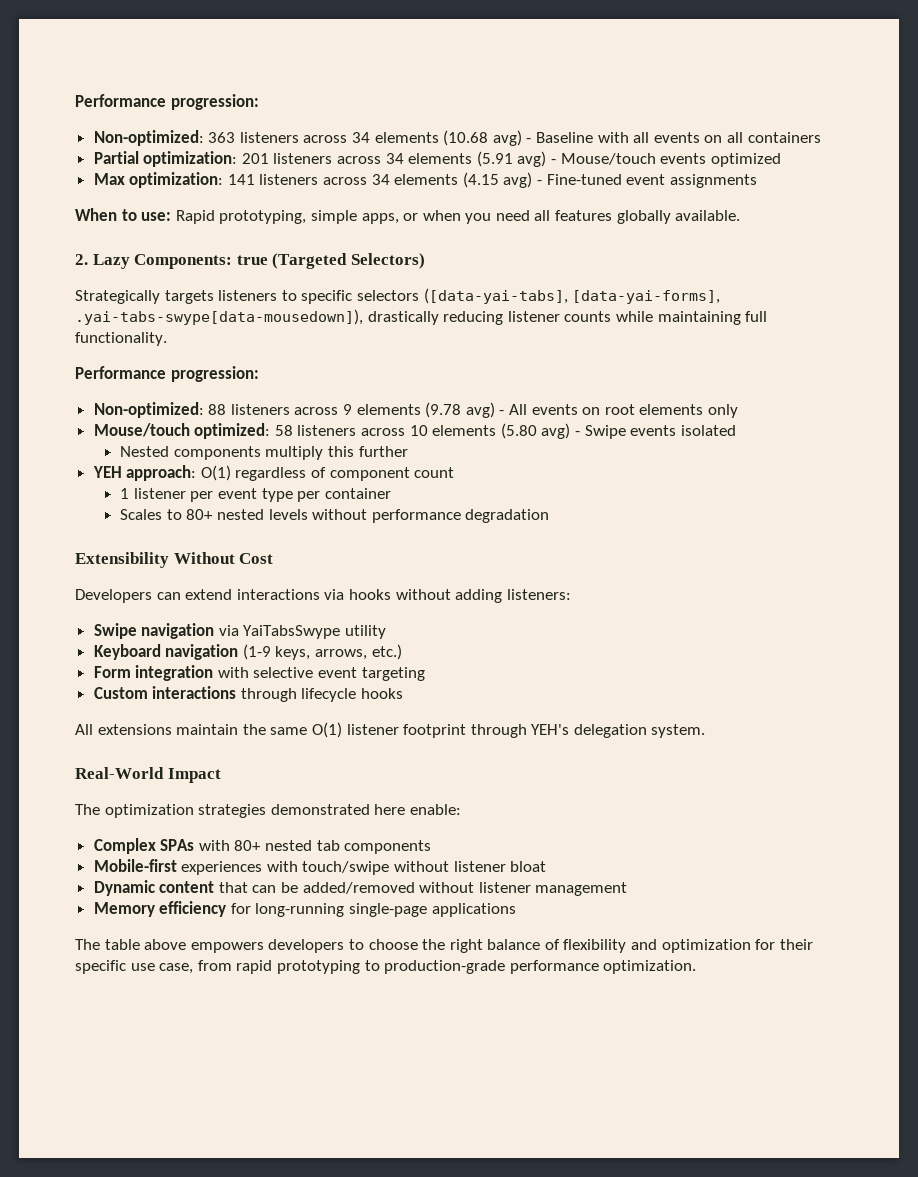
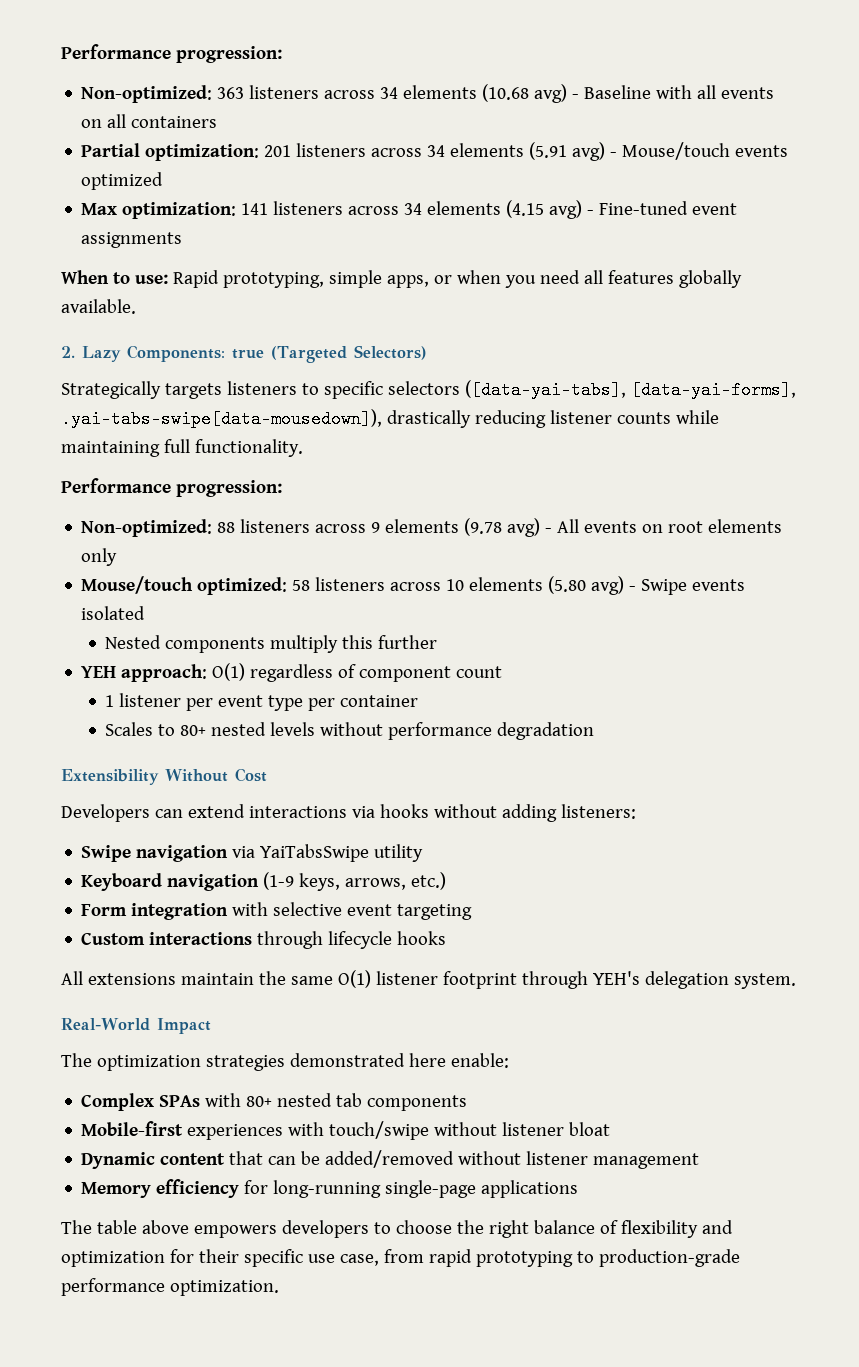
- Strategically targets listeners to specific selectors ([data-yai-tabs], [data-yai-forms], .yai-tabs-swype[data-mousedown]), drastically reducing listener counts while maintaining full functionality.
+ Strategically targets listeners to specific selectors ([data-yai-tabs], [data-yai-forms], .yai-tabs-swipe[data-mousedown]), drastically reducing listener counts while maintaining full functionality.
- Swipe navigation via YaiTabsSwype utility
+ Swipe navigation via YaiTabsSwipe utility

